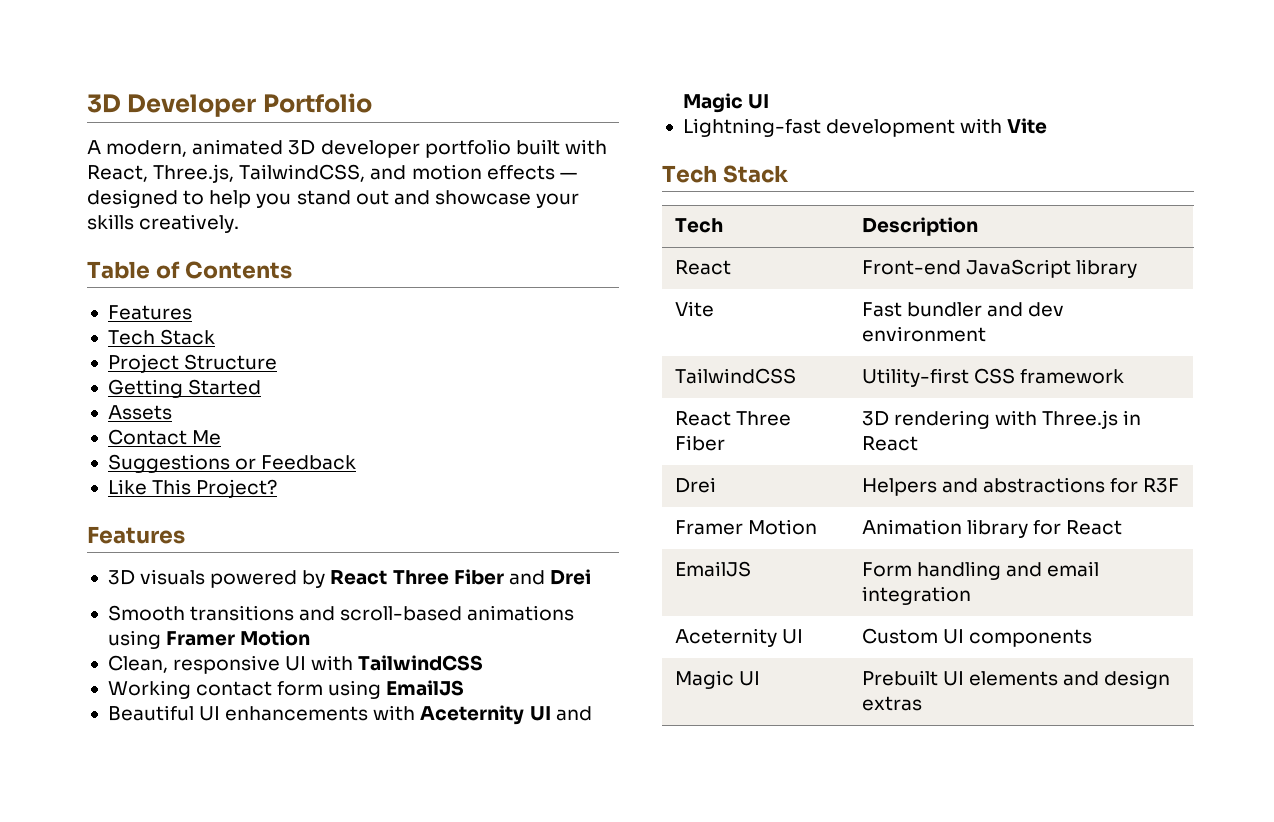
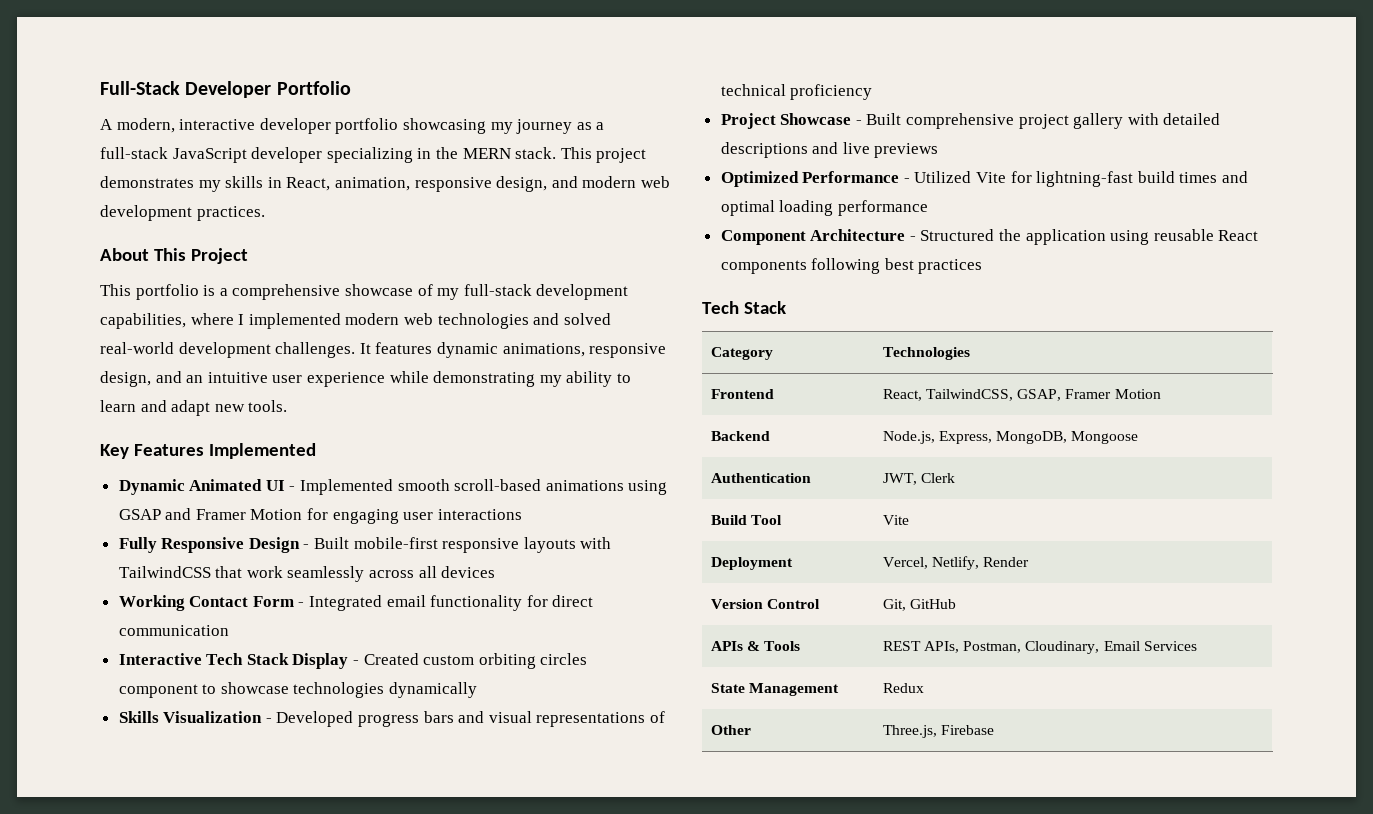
- 3D Developer Portfolio
+ Full-Stack Developer Portfolio
- A modern, animated 3D developer portfolio built with React, Three.js, TailwindCSS, and motion effects — designed to help you stand out and showcase your skills creatively.
- Table of Contents
- Features
+ A modern, interactive developer portfolio showcasing my journey as a full-stack JavaScript developer specializing in the MERN stack. This project demonstrates my skills in React, animation, responsive design, and modern web development practices.
+ About This Project
+ This portfolio is a comprehensive showcase of my full-stack development capabilities, where I implemented modern web technologies and solved real-world development challenges. It features dynamic animations, responsive design, and an intuitive user experience while demonstrating my ability to learn and adapt new tools.
+ Key Features Implemented
+ Dynamic Animated UI - Implemented smooth scroll-based animations using GSAP and Framer Motion for engaging user interactions
+ Fully Responsive Design - Built mobile-first responsive layouts with TailwindCSS that work seamlessly across all devices
+ Working Contact Form - Integrated email functionality for direct communication
+ Interactive Tech Stack Display - Created custom orbiting circles component to showcase technologies dynamically
+ Skills Visualization - Developed progress bars and visual representations of technical proficiency
+ Project Showcase - Built comprehensive project gallery with detailed descriptions and live previews
+ Optimized Performance - Utilized Vite for lightning-fast build times and optimal loading performance
+ Component Architecture - Structured the application using reusable React components following best practices
  Tech Stack
- Project Structure
- Getting Started
- Assets
- Contact Me
- Suggestions or Feedback
- Like This Project?
- Features
- 3D visuals powered by React Three Fiber and Drei
- Smooth transitions and scroll-based animations using Framer Motion
- Clean, responsive UI with TailwindCSS
- Working contact form using EmailJS
- Beautiful UI enhancements with Aceternity UI and Magic UI
- Lightning-fast development with Vite
- Tech Stack
- Tech | Description
- React | Front-end JavaScript library
- Vite | Fast bundler and dev environment
- TailwindCSS | Utility-first CSS framework
- React Three Fiber | 3D rendering with Three.js in React
- Drei | Helpers and abstractions for R3F
- Framer Motion | Animation library for React
- EmailJS | Form handling and email integration
- Aceternity UI | Custom UI components
- Magic UI | Prebuilt UI elements and design extras
+ Category | Technologies
+ Frontend | React, TailwindCSS, GSAP, Framer Motion
+ Backend | Node.js, Express, MongoDB, Mongoose
+ Authentication | JWT, Clerk
+ Build Tool | Vite
+ Deployment | Vercel, Netlify, Render
+ Version Control | Git, GitHub
+ APIs & Tools | REST APIs, Postman, Cloudinary, Email Services
+ State Management | Redux
+ Other | Three.js, Firebase

